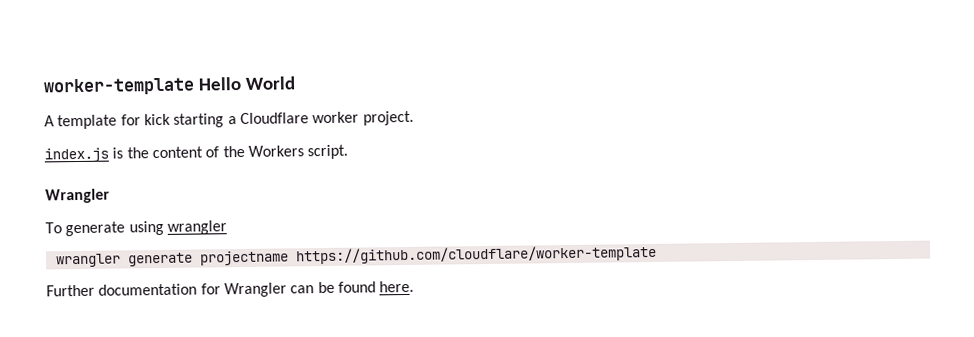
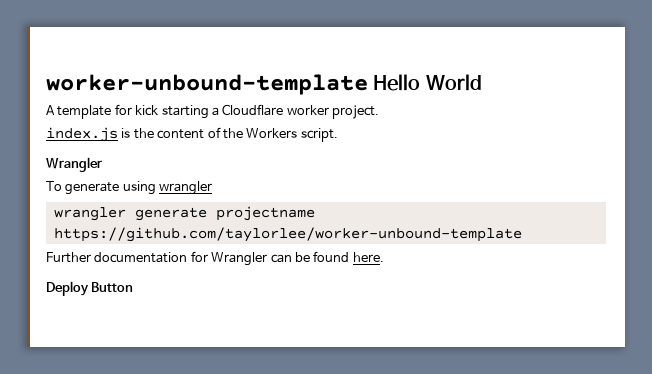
- worker-template Hello World
+ worker-unbound-template Hello World
- wrangler generate projectname https://github.com/cloudflare/worker-template
+ wrangler generate projectname https://github.com/taylorlee/worker-unbound-template
+ Deploy Button

